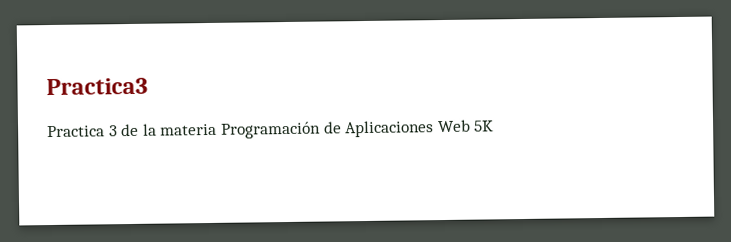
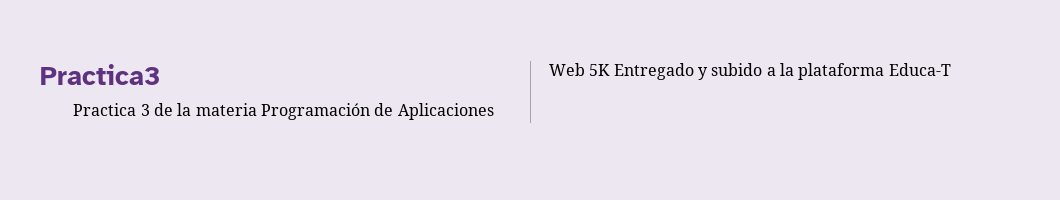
- Practica 3 de la materia Programación de Aplicaciones Web 5K
+ Practica 3 de la materia Programación de Aplicaciones Web 5K Entregado y subido a la plataforma Educa-T

